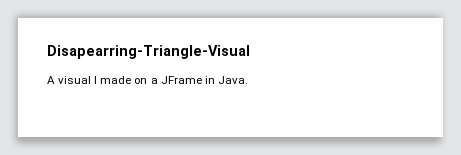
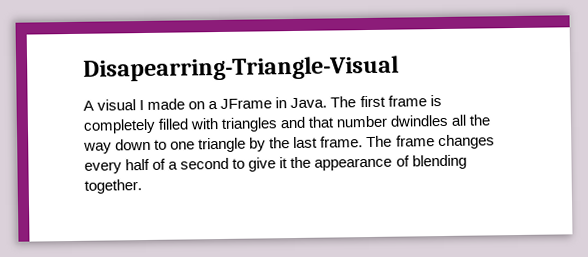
+ The first frame is completely filled with triangles and that number dwindles all the way down to one triangle by the last frame. The frame changes every half of a second to give it the appearance of blending together.

